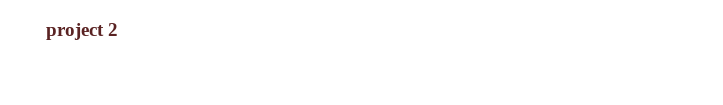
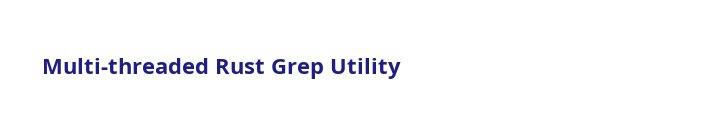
- project 2
+ Multi-threaded Rust Grep Utility

